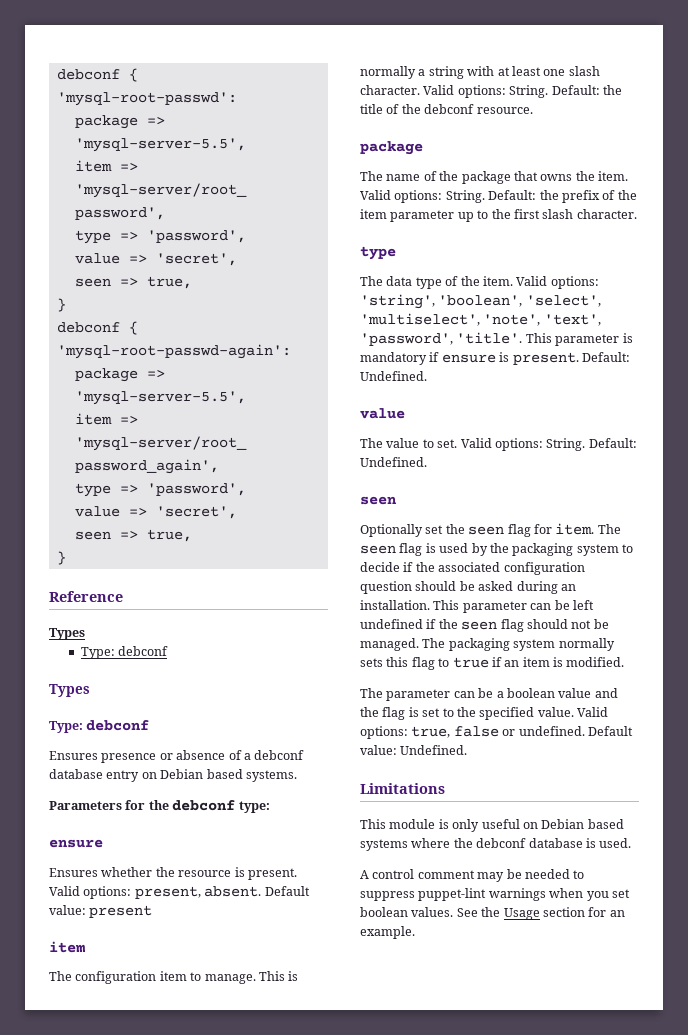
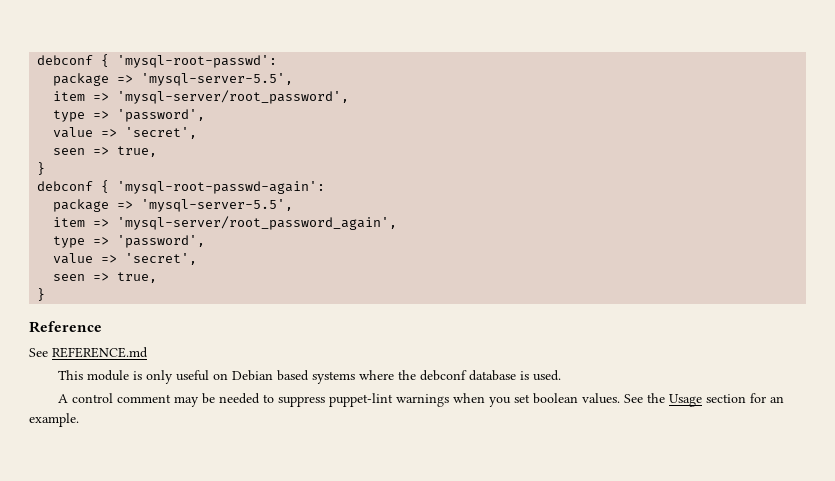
  Reference
- Types
- Type: debconf
- Types
- Type: debconf
- Ensures presence or absence of a debconf database entry on Debian based systems.
- Parameters for the debconf type:
- ensure
- Ensures whether the resource is present. Valid options: present, absent. Default value: present
- item
- The configuration item to manage. This is normally a string with at least one slash character. Valid options: String. Default: the title of the debconf resource.
- package
- The name of the package that owns the item. Valid options: String. Default: the prefix of the item parameter up to the first slash character.
- type
- The data type of the item. Valid options: 'string', 'boolean', 'select', 'multiselect', 'note', 'text', 'password', 'title'. This parameter is mandatory if ensure is present. Default: Undefined.
- value
- The value to set. Valid options: String. Default: Undefined.
- seen
- Optionally set the seen flag for item. The seen flag is used by the packaging system to decide if the associated configuration question should be asked during an installation. This parameter can be left undefined if the seen flag should not be managed. The packaging system normally sets this flag to true if an item is modified.
- The parameter can be a boolean value and the flag is set to the specified value. Valid options: true, false or undefined. Default value: Undefined.
- Limitations
+ See REFERENCE.md

